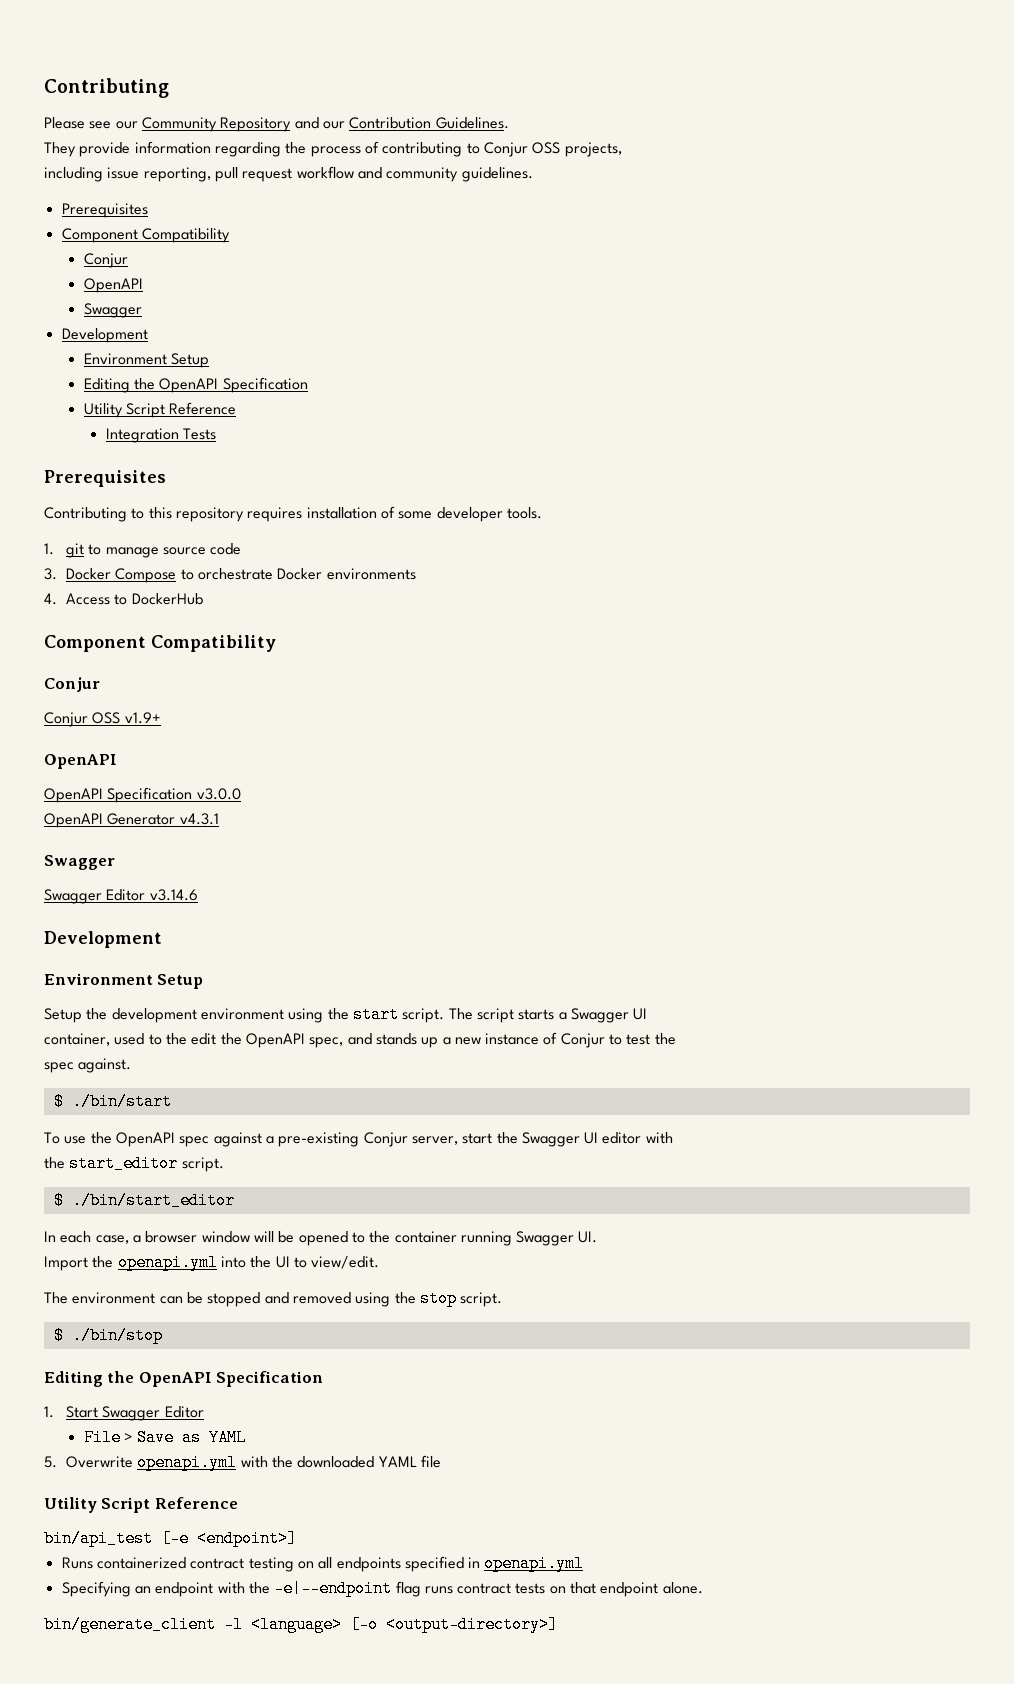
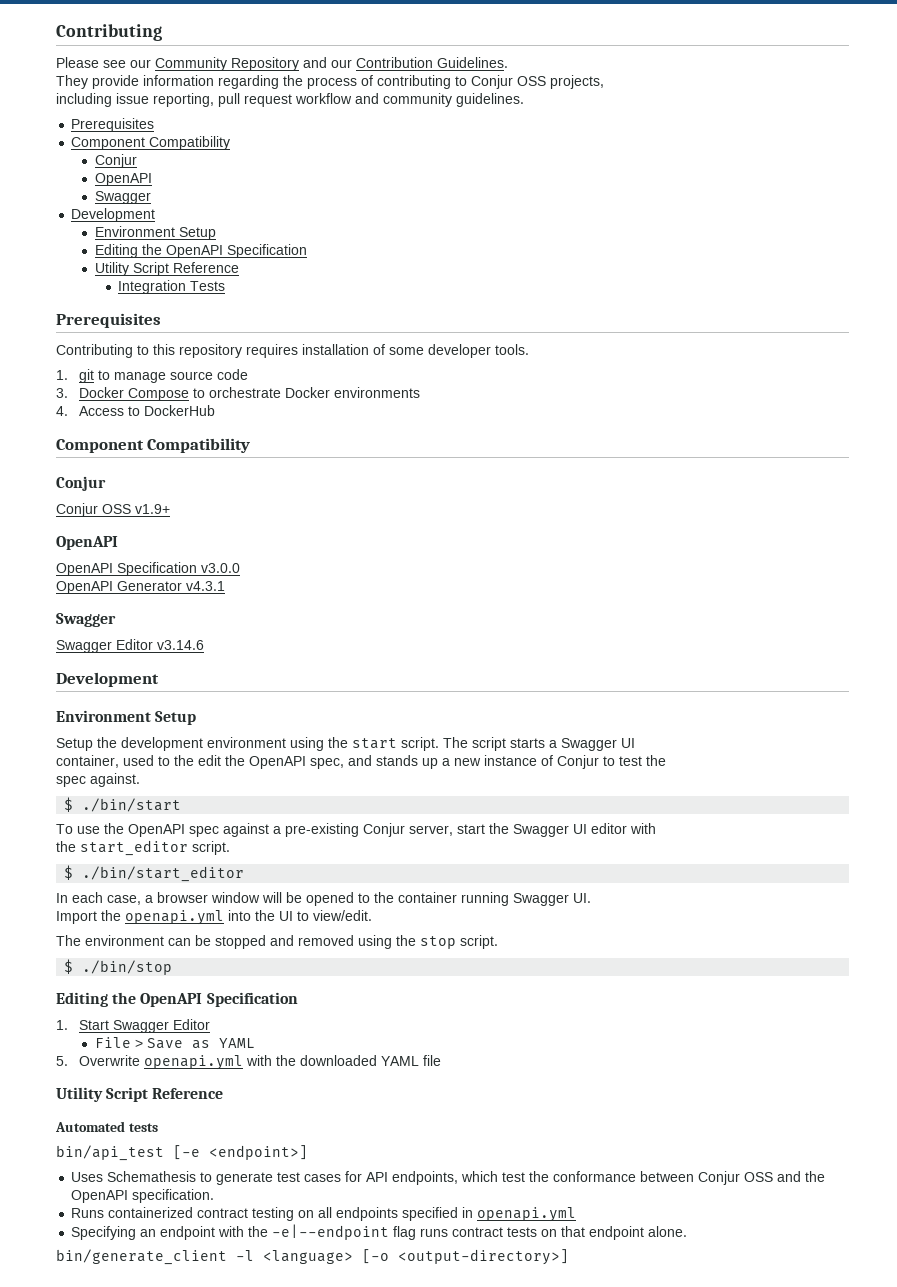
+ Automated tests
+ Uses Schemathesis to generate test cases for API endpoints, which test the conformance between Conjur OSS and the OpenAPI specification.

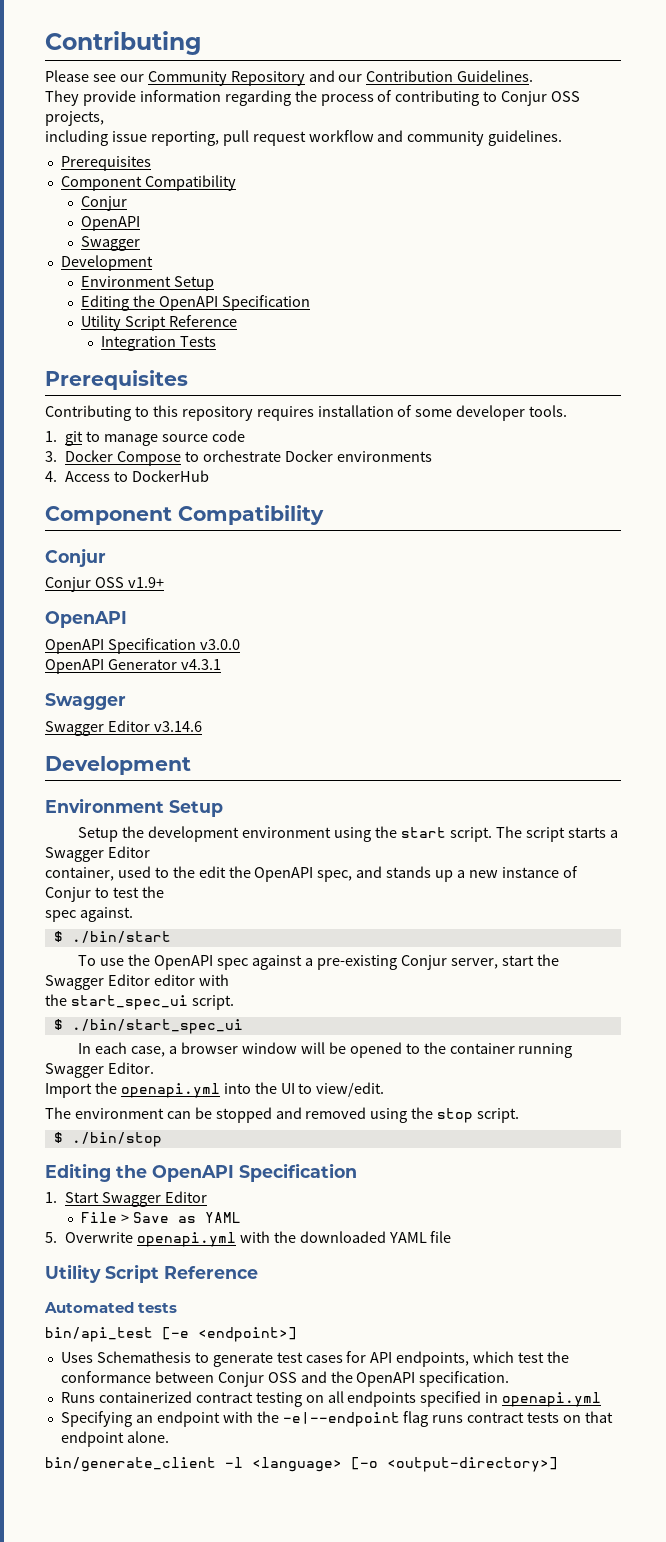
- The script starts a Swagger UI
+ The script starts a Swagger Editor
- To use the OpenAPI spec against a pre-existing Conjur server, start the Swagger UI editor with
+ To use the OpenAPI spec against a pre-existing Conjur server, start the Swagger Editor editor with
- the start_editor script.
- $ ./bin/start_editor
+ the start_spec_ui script.
+ $ ./bin/start_spec_ui
- In each case, a browser window will be opened to the container running Swagger UI.
+ In each case, a browser window will be opened to the container running Swagger Editor.

